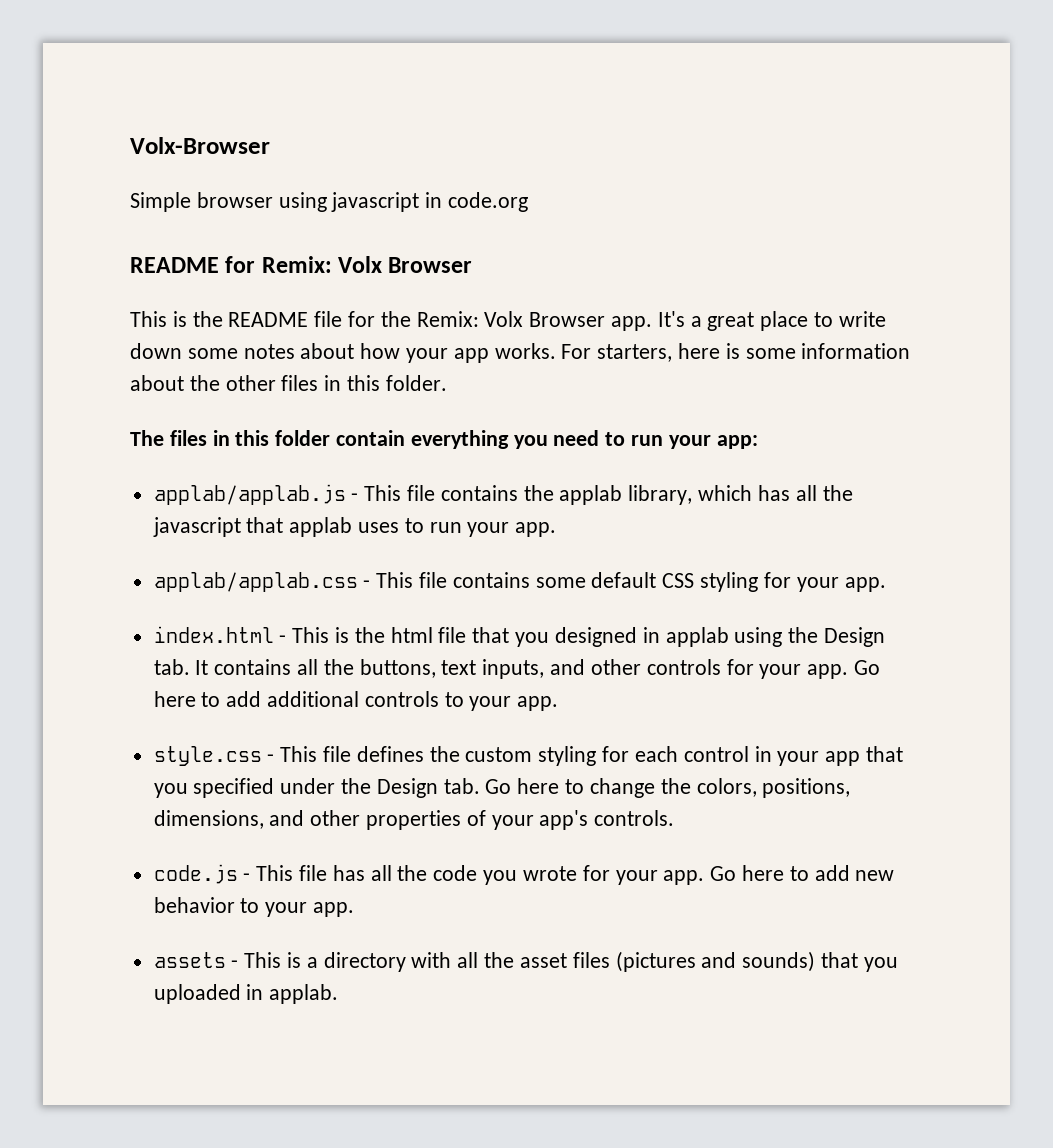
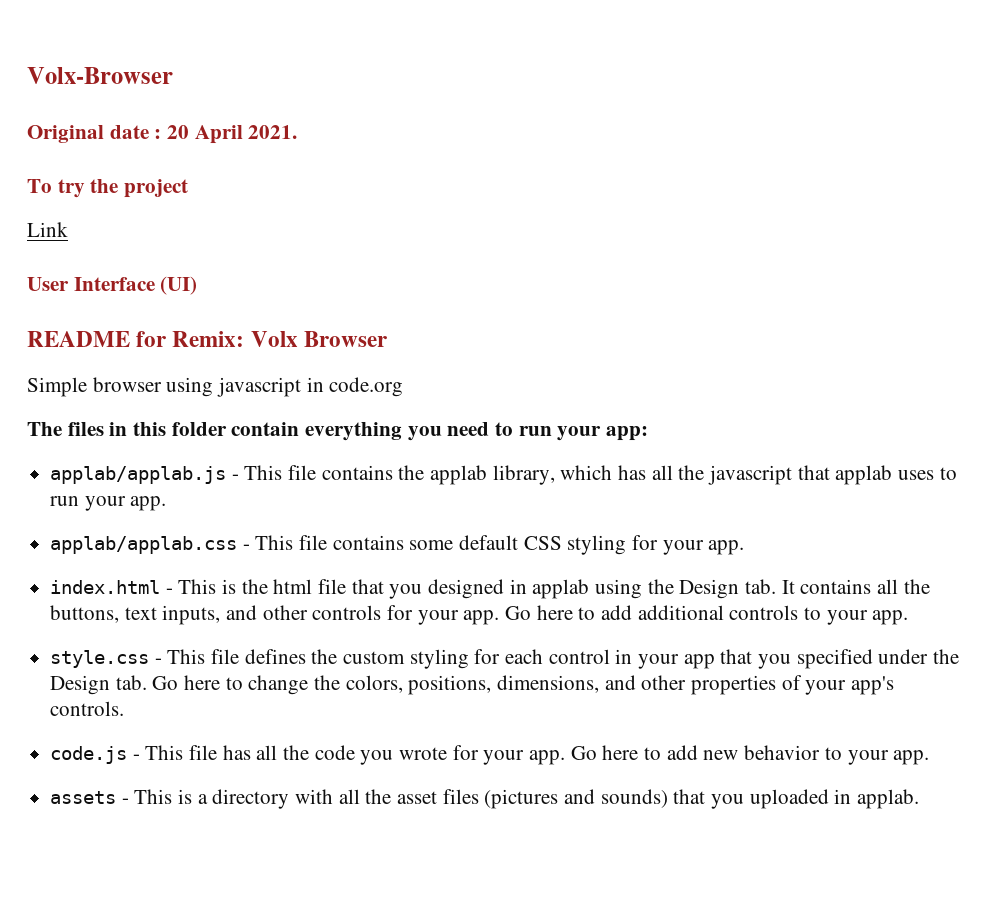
+ Original date : 20 April 2021.
+ To try the project
+ Link
+ User Interface (UI)
+ README for Remix: Volx Browser
- README for Remix: Volx Browser
- This is the README file for the Remix: Volx Browser app. It's a great place to write down some notes about how your app works. For starters, here is some information about the other files in this folder.

